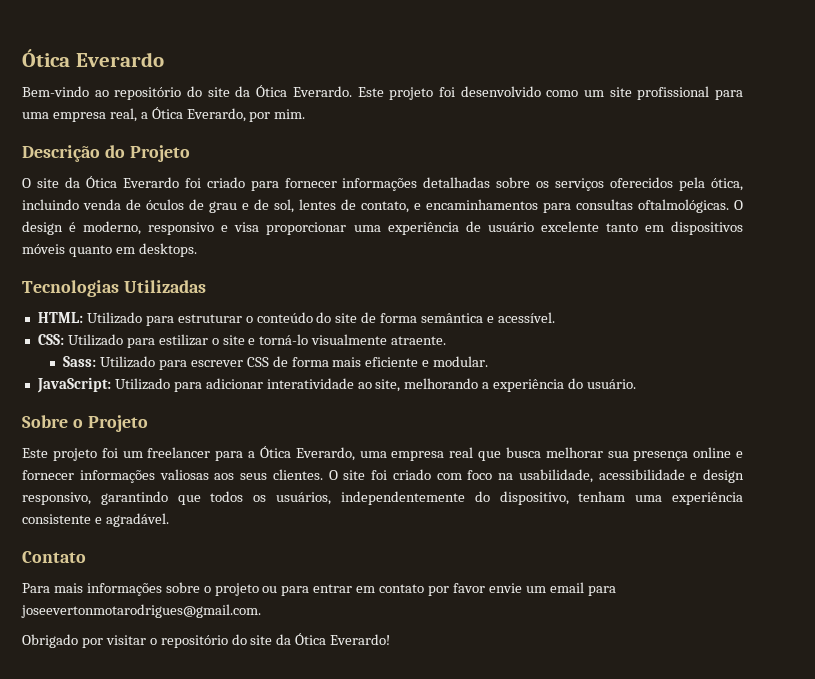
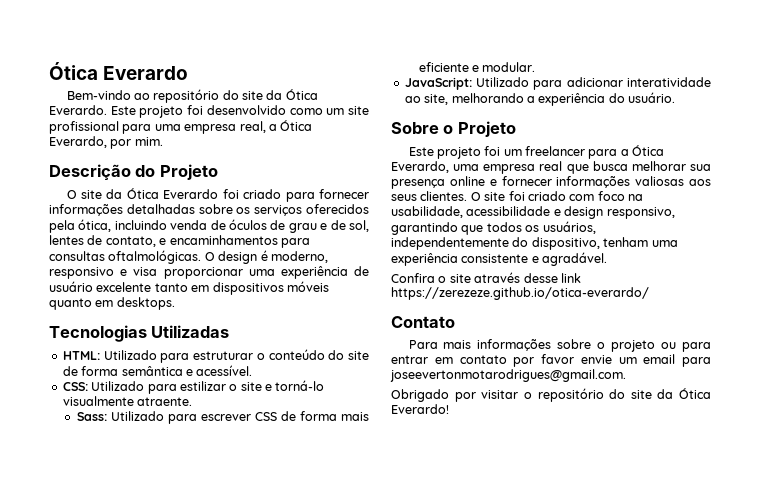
+ Confira o site através desse link https://zerezeze.github.io/otica-everardo/

